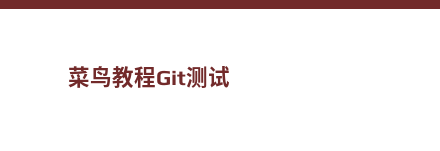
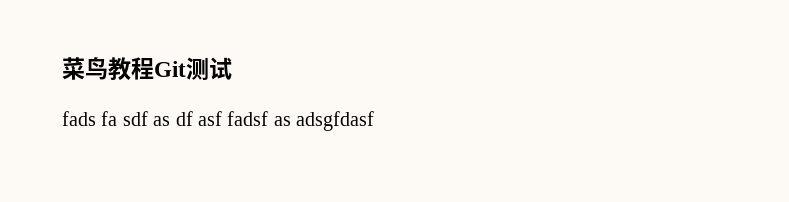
+ fads fa sdf as df asf fadsf as adsgfdasf

